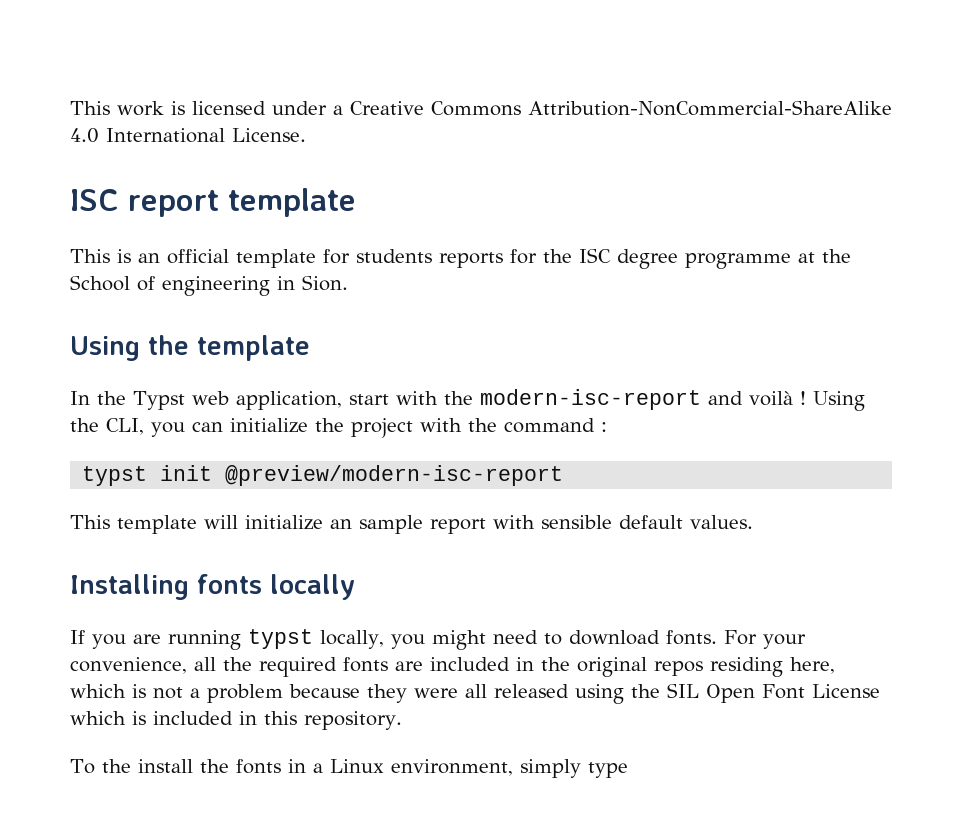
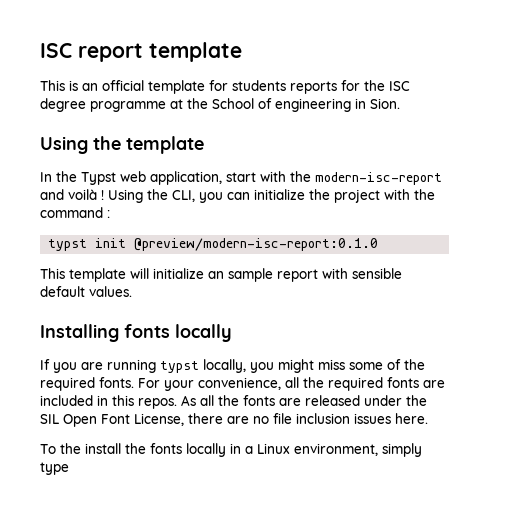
- This work is licensed under a Creative Commons Attribution-NonCommercial-ShareAlike 4.0 International License.
- typst init @preview/modern-isc-report
+ typst init @preview/modern-isc-report:0.1.0
- If you are running typst locally, you might need to download fonts.
+ If you are running typst locally, you might miss some of the required fonts.
- For your convenience, all the required fonts are included in the original repos residing here, which is not a problem because they were all released using the SIL Open Font License which is included in this repository.
+ For your convenience, all the required fonts are included in this repos. As all the fonts are released under the SIL Open Font License, there are no file inclusion issues here.
- To the install the fonts in a Linux environment, simply type
+ To the install the fonts locally in a Linux environment, simply type

